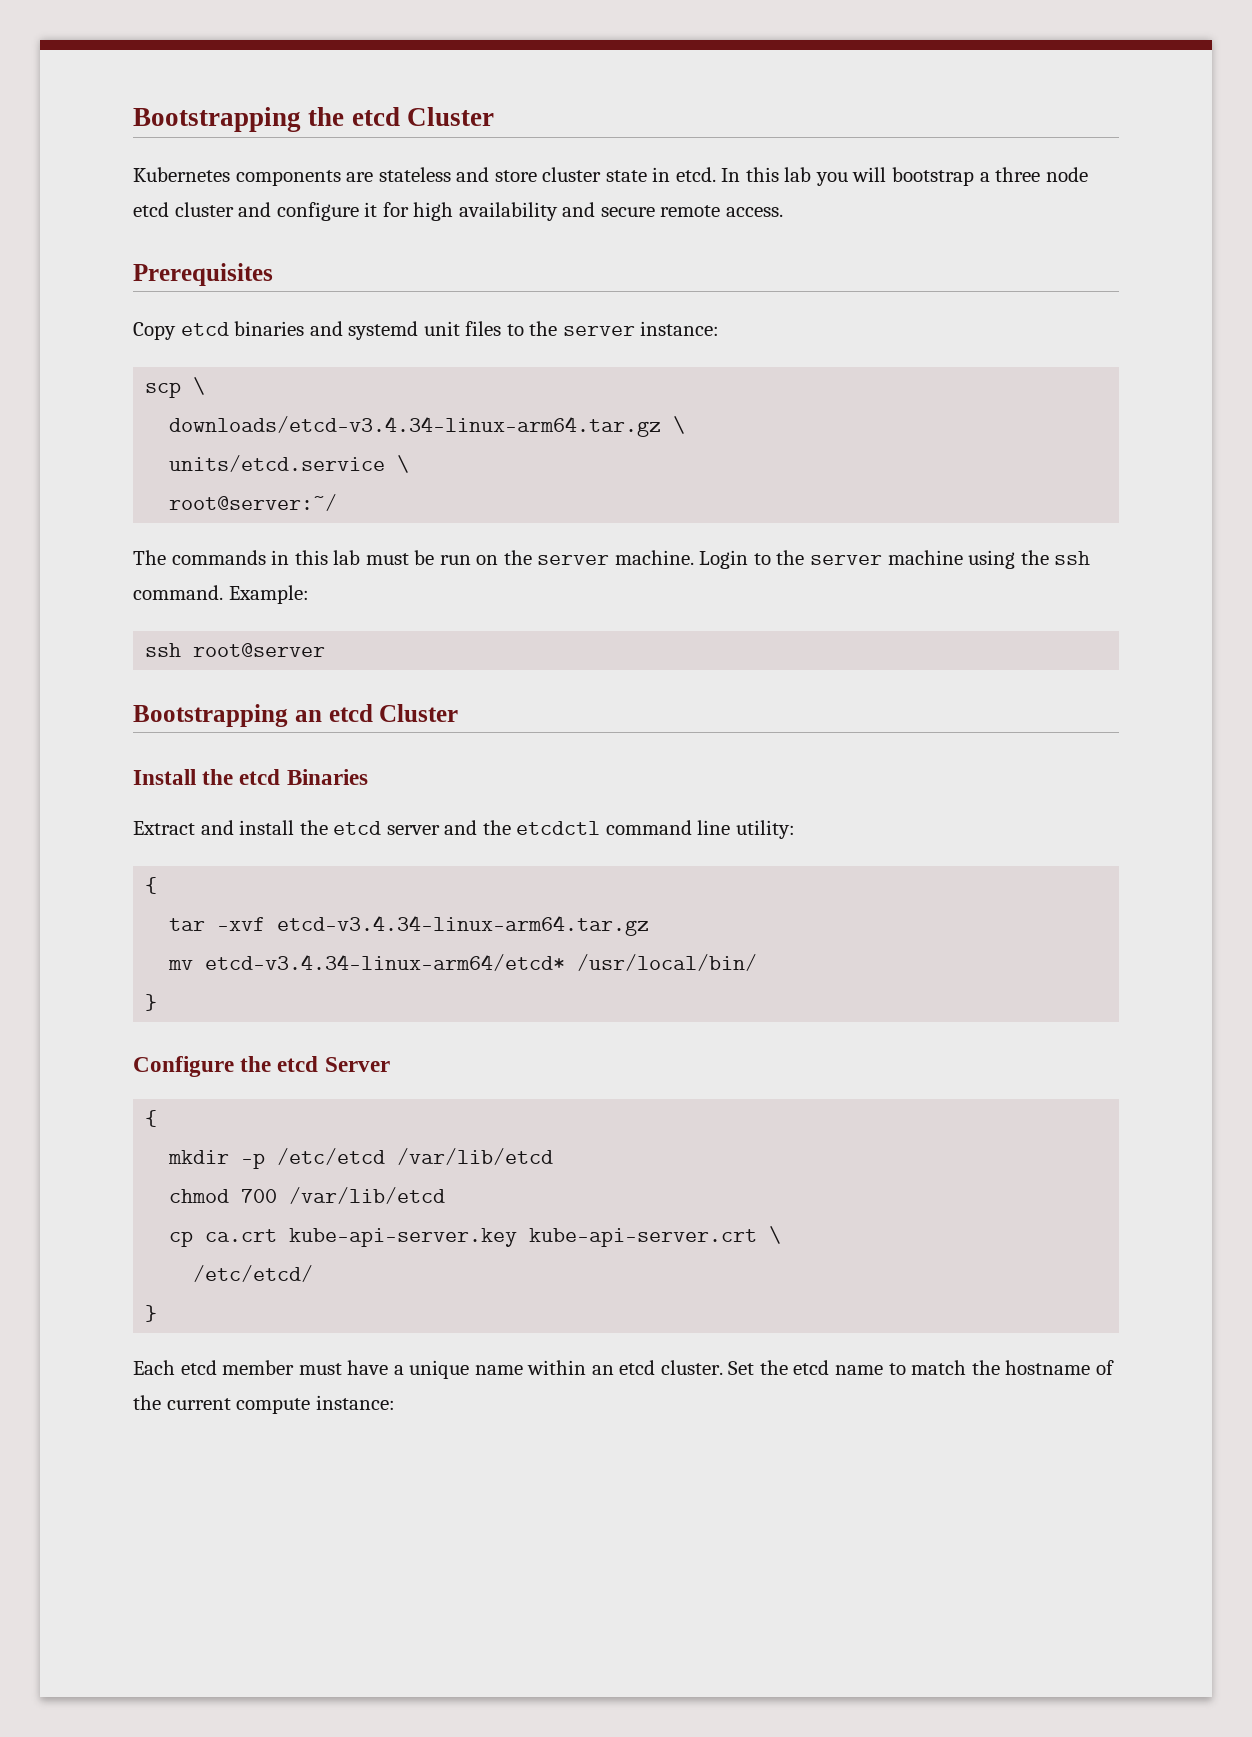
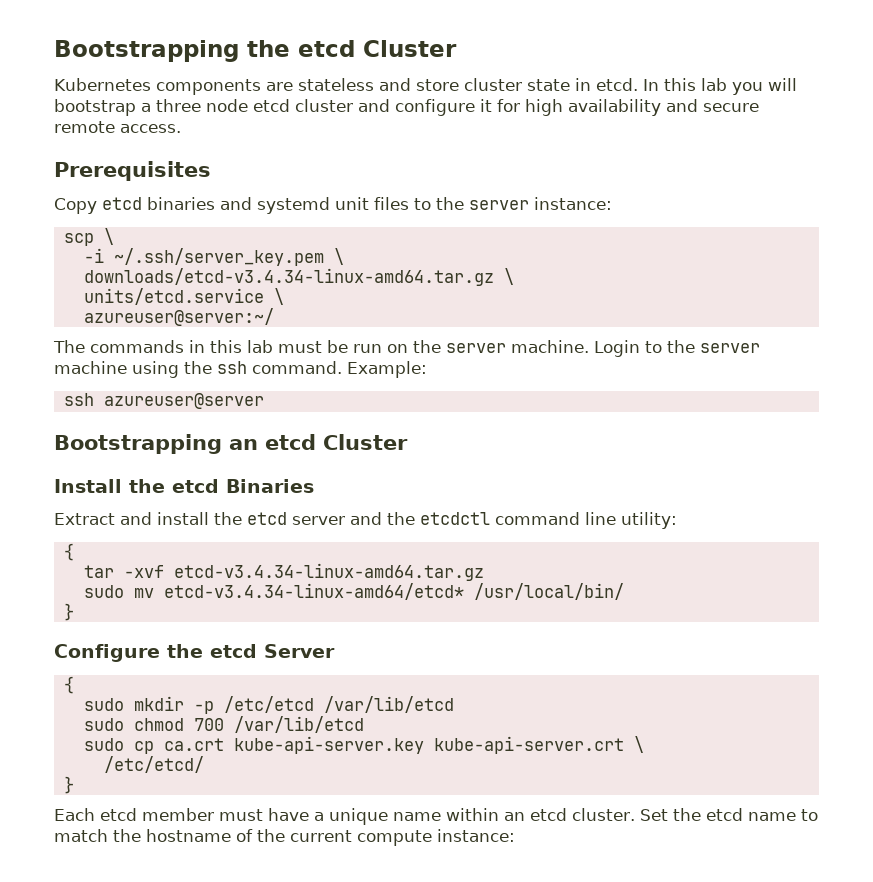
- downloads/etcd-v3.4.34-linux-arm64.tar.gz \
+ -i ~/.ssh/server_key.pem \
+ downloads/etcd-v3.4.34-linux-amd64.tar.gz \
- root@server:~/
+ azureuser@server:~/
- ssh root@server
+ ssh azureuser@server
- tar -xvf etcd-v3.4.34-linux-arm64.tar.gz
- mv etcd-v3.4.34-linux-arm64/etcd* /usr/local/bin/
+ tar -xvf etcd-v3.4.34-linux-amd64.tar.gz
+ sudo mv etcd-v3.4.34-linux-amd64/etcd* /usr/local/bin/
- mkdir -p /etc/etcd /var/lib/etcd
+ sudo mkdir -p /etc/etcd /var/lib/etcd
- chmod 700 /var/lib/etcd
+ sudo chmod 700 /var/lib/etcd
- cp ca.crt kube-api-server.key kube-api-server.crt \
+ sudo cp ca.crt kube-api-server.key kube-api-server.crt \

